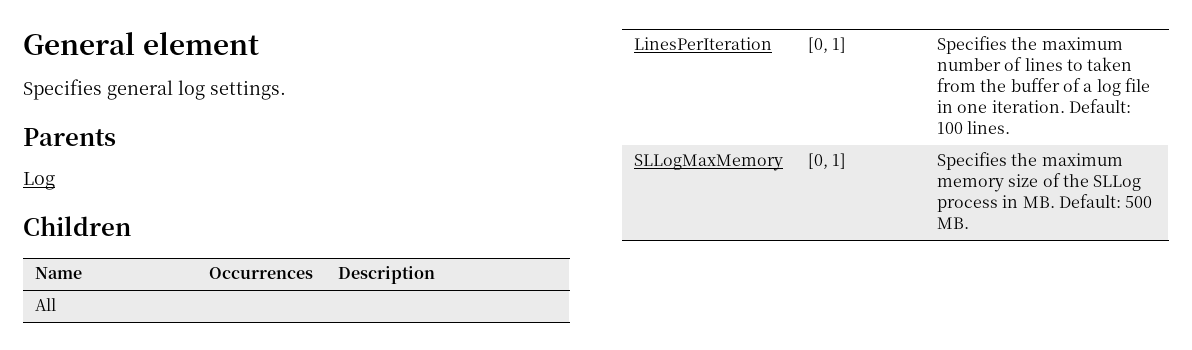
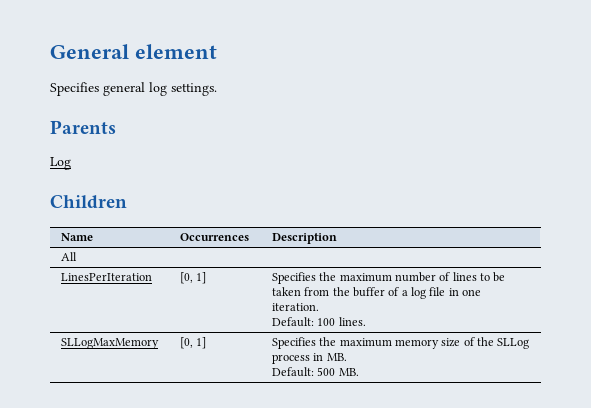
- LinesPerIteration | [0, 1] | Specifies the maximum number of lines to taken from the buffer of a log file in one iteration. Default: 100 lines.
+ LinesPerIteration | [0, 1] | Specifies the maximum number of lines to be taken from the buffer of a log file in one iteration.
+ Default: 100 lines.
- SLLogMaxMemory | [0, 1] | Specifies the maximum memory size of the SLLog process in MB. Default: 500 MB.
+ SLLogMaxMemory | [0, 1] | Specifies the maximum memory size of the SLLog process in MB.
+ Default: 500 MB.

